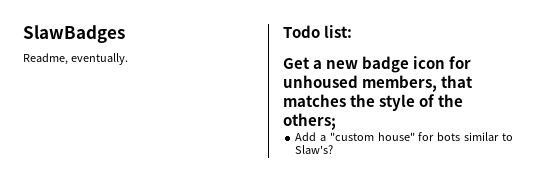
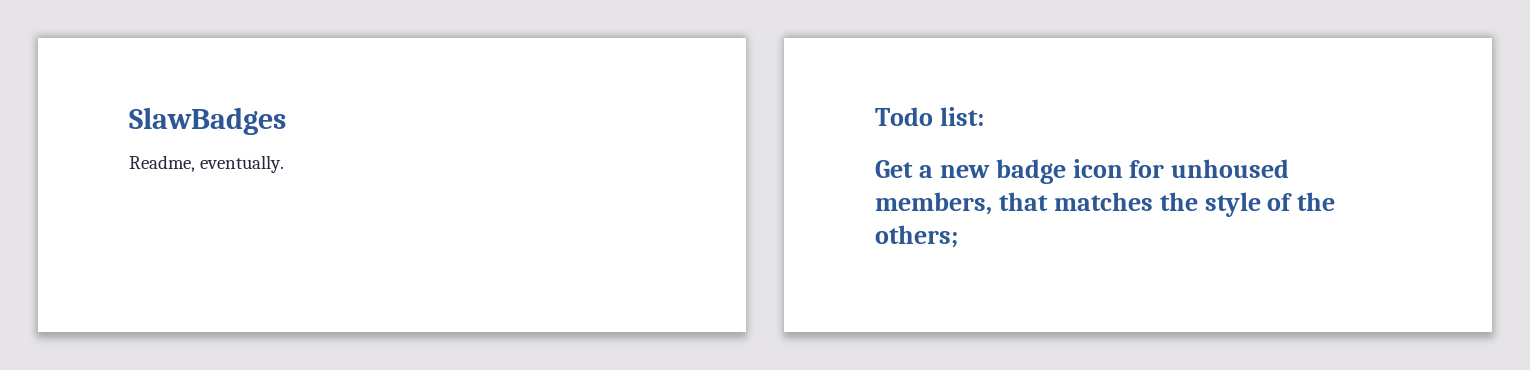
- Add a "custom house" for bots similar to Slaw's?

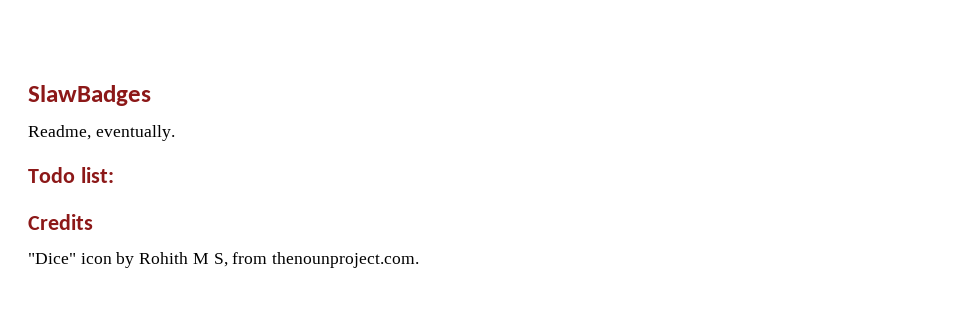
- Get a new badge icon for unhoused members, that matches the style of the others;
+ Credits
+ "Dice" icon by Rohith M S, from thenounproject.com.

